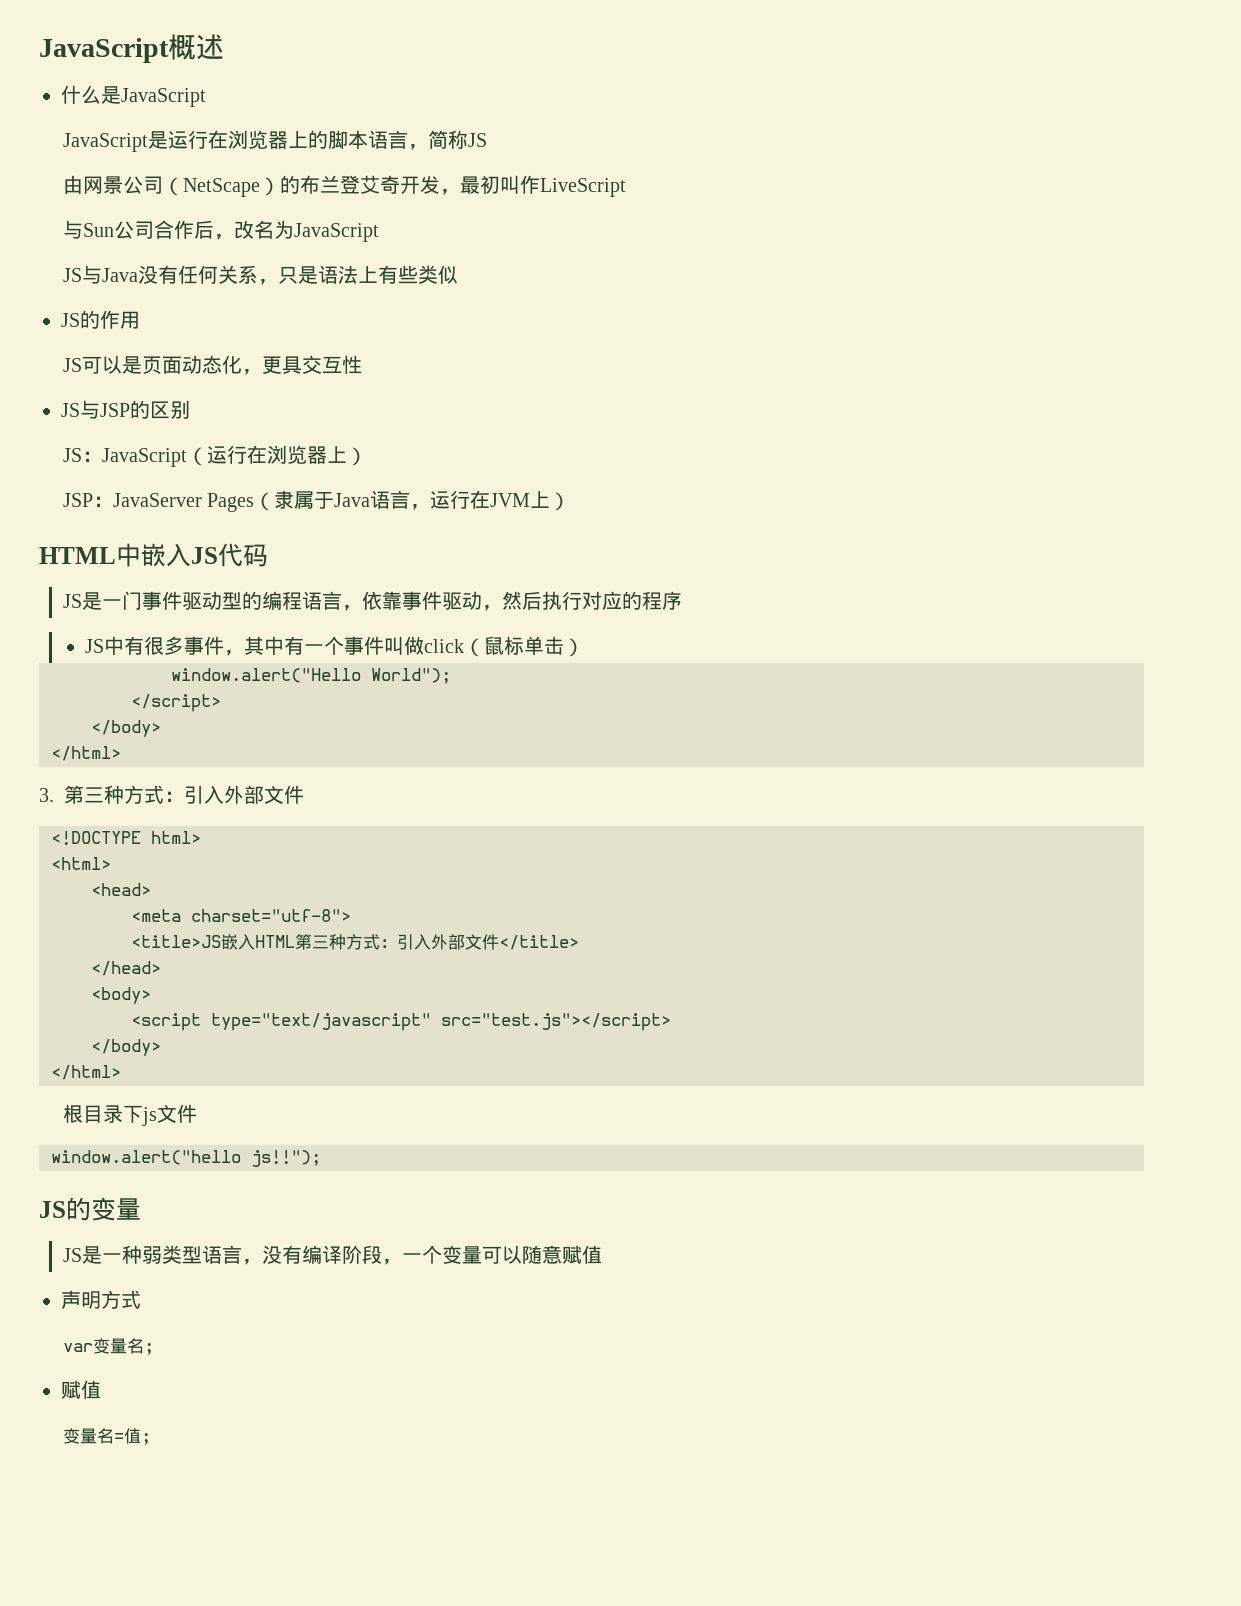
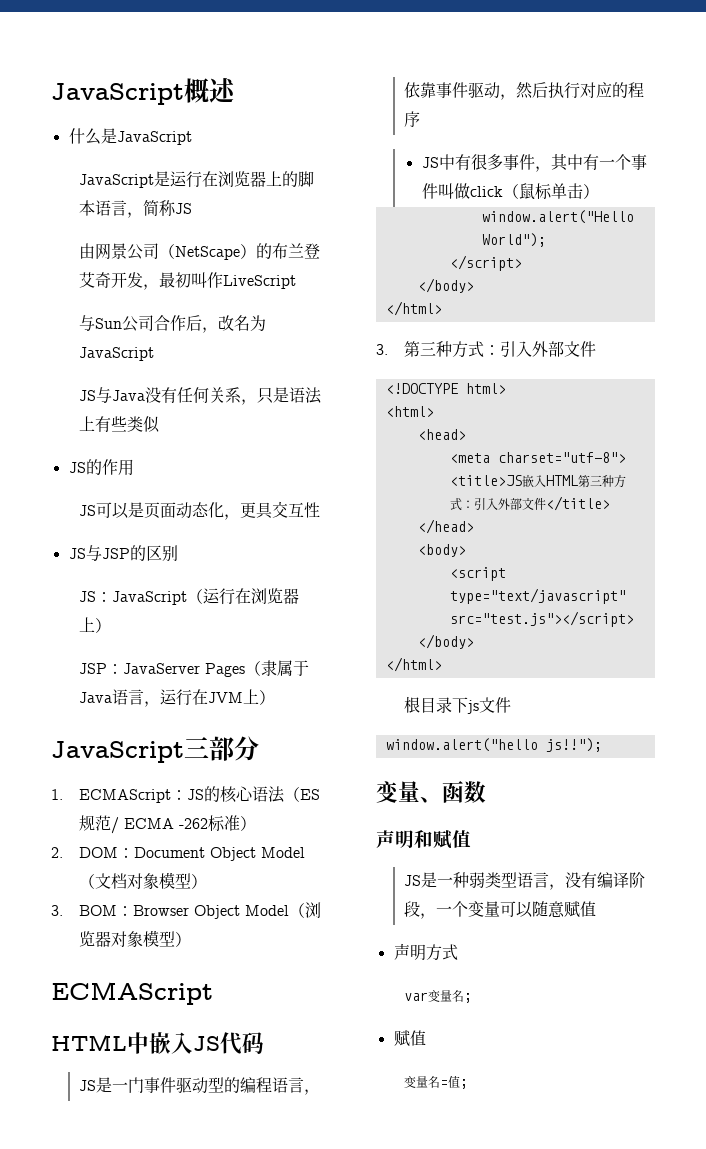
+ JavaScript三部分
+ 1. ECMAScript：JS的核心语法（ES规范/ ECMA -262标准）
+ 2. DOM：Document Object Model（文档对象模型）
+ 3. BOM：Browser Object Model（浏览器对象模型）
+ ECMAScript
- JS的变量
+ 变量、函数
+ 声明和赋值

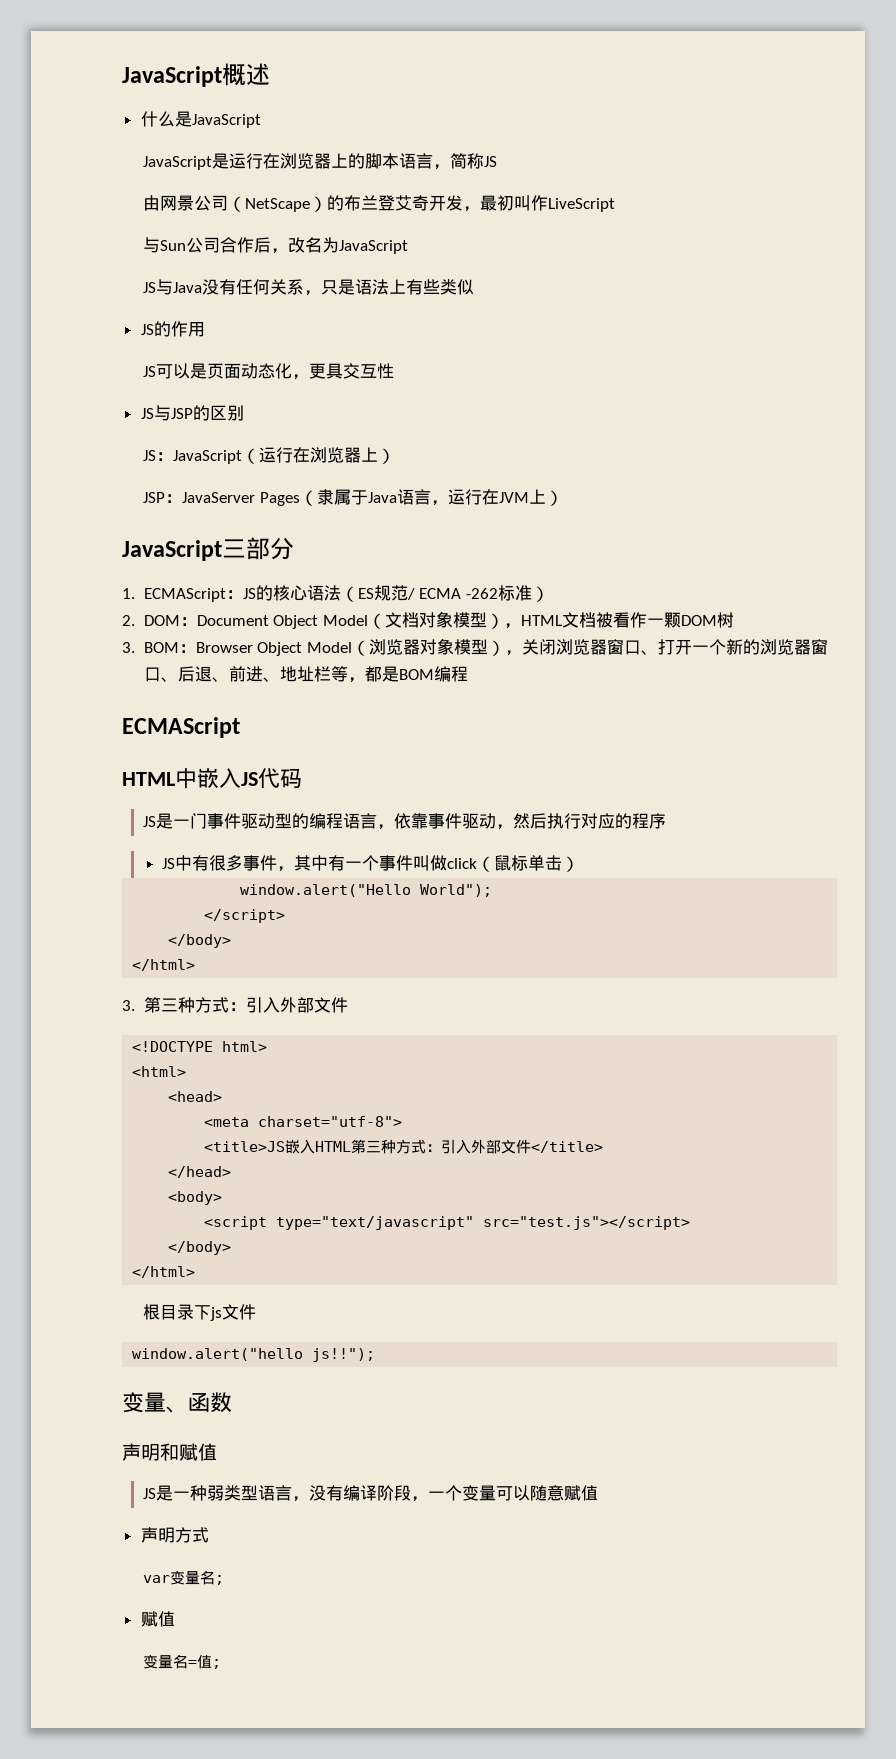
- 2. DOM：Document Object Model（文档对象模型）
+ 2. DOM：Document Object Model（文档对象模型），HTML文档被看作一颗DOM树
- 3. BOM：Browser Object Model（浏览器对象模型）
+ 3. BOM：Browser Object Model（浏览器对象模型），关闭浏览器窗口、打开一个新的浏览器窗口、后退、前进、地址栏等，都是BOM编程

